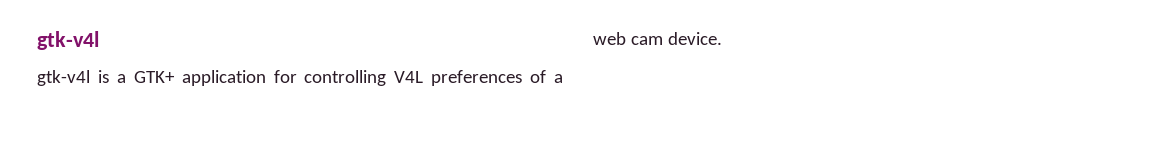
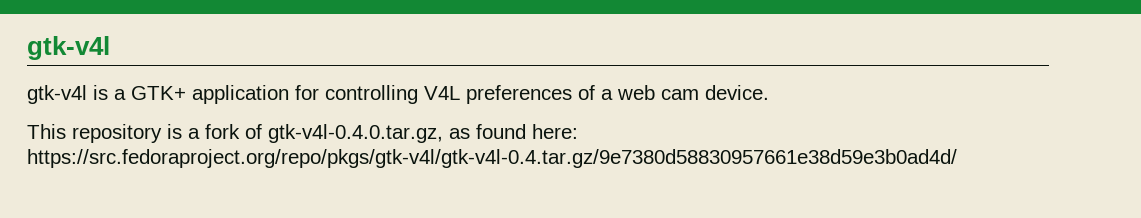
+ This repository is a fork of gtk-v4l-0.4.0.tar.gz, as found here: https://src.fedoraproject.org/repo/pkgs/gtk-v4l/gtk-v4l-0.4.tar.gz/9e7380d58830957661e38d59e3b0ad4d/

